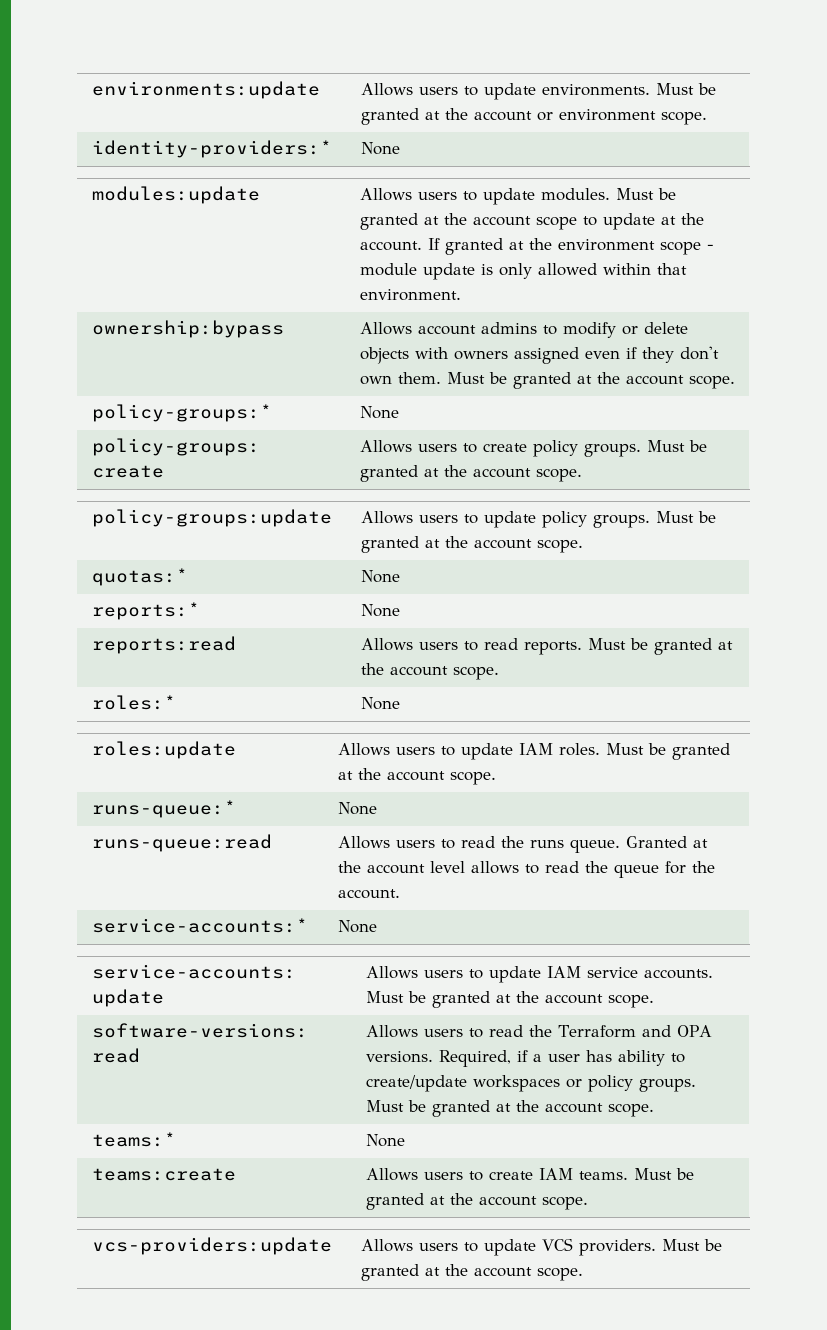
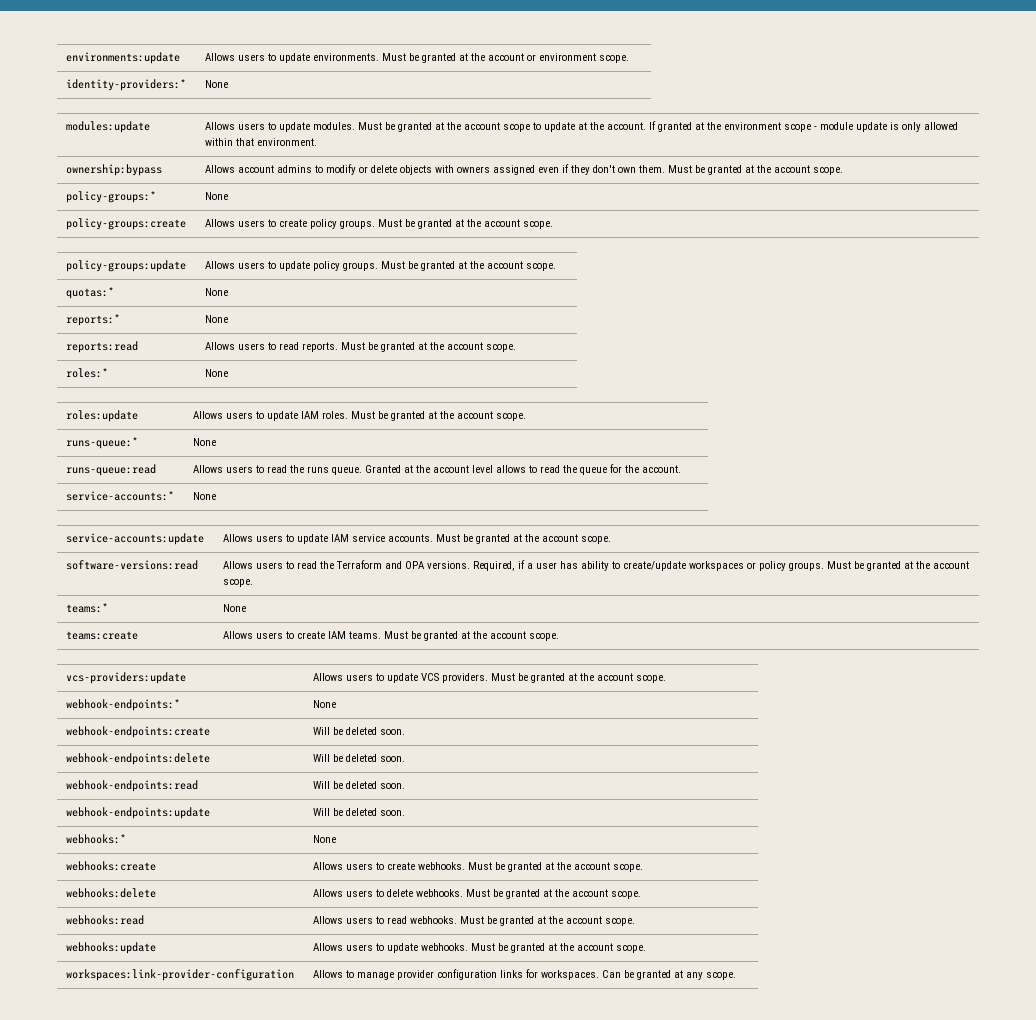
+ webhook-endpoints:* | None
+ webhook-endpoints:create | Will be deleted soon.
+ webhook-endpoints:delete | Will be deleted soon.
+ webhook-endpoints:read | Will be deleted soon.
+ webhook-endpoints:update | Will be deleted soon.
+ webhooks:* | None
+ webhooks:create | Allows users to create webhooks. Must be granted at the account scope.
+ webhooks:delete | Allows users to delete webhooks. Must be granted at the account scope.
+ webhooks:read | Allows users to read webhooks. Must be granted at the account scope.
+ webhooks:update | Allows users to update webhooks. Must be granted at the account scope.
+ workspaces:link-provider-configuration | Allows to manage provider configuration links for workspaces. Can be granted at any scope.

